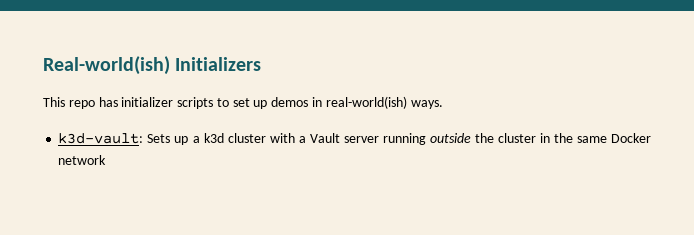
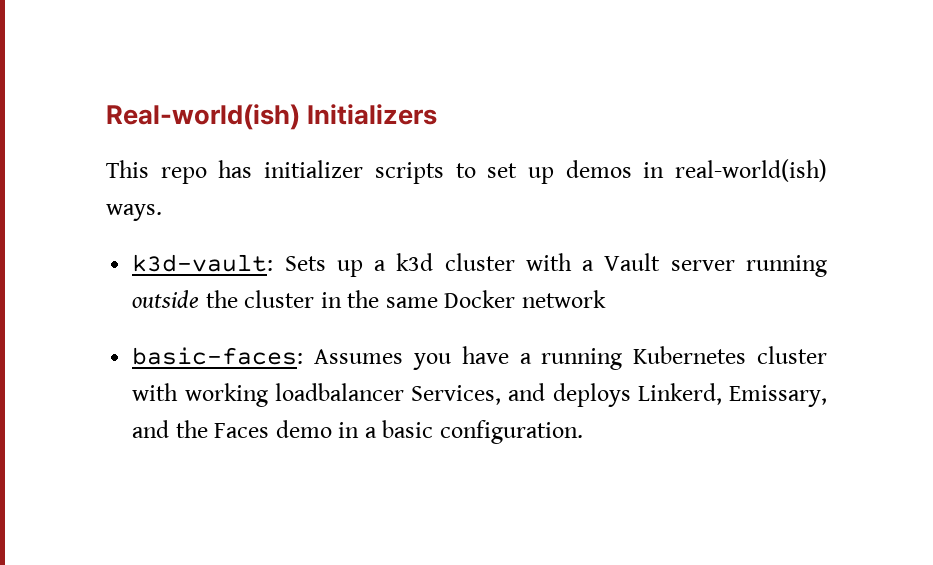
+ basic-faces: Assumes you have a running Kubernetes cluster with working loadbalancer Services, and deploys Linkerd, Emissary, and the Faces demo in a basic configuration.

